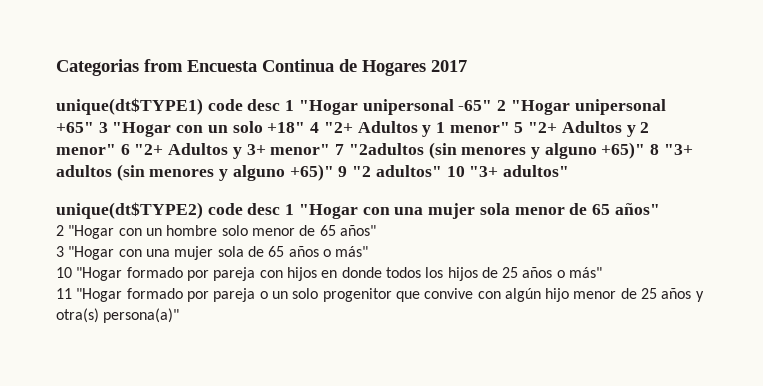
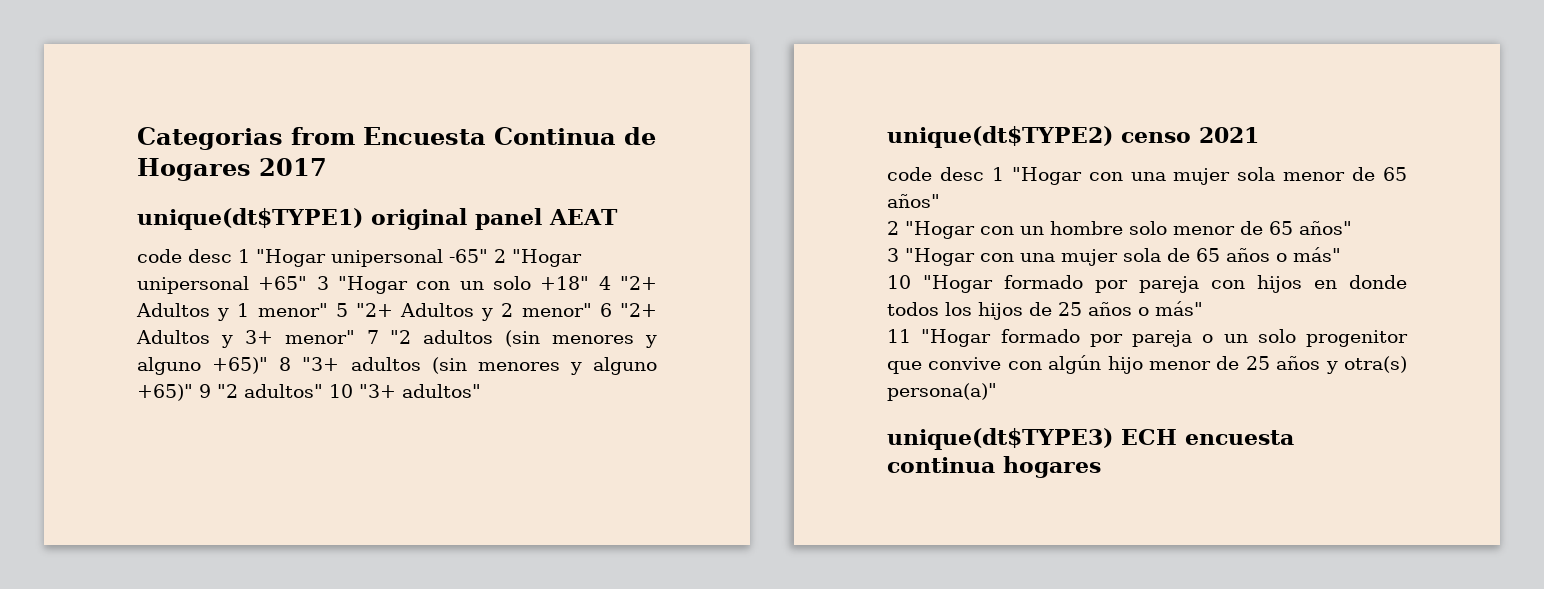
- unique(dt$TYPE1) code desc 1 "Hogar unipersonal -65" 2 "Hogar unipersonal +65" 3 "Hogar con un solo +18" 4 "2+ Adultos y 1 menor" 5 "2+ Adultos y 2 menor" 6 "2+ Adultos y 3+ menor" 7 "2adultos (sin menores y alguno +65)" 8 "3+ adultos (sin menores y alguno +65)" 9 "2 adultos" 10 "3+ adultos"
+ unique(dt$TYPE1) original panel AEAT
+ code desc 1 "Hogar unipersonal -65" 2 "Hogar unipersonal +65" 3 "Hogar con un solo +18" 4 "2+ Adultos y 1 menor" 5 "2+ Adultos y 2 menor" 6 "2+ Adultos y 3+ menor" 7 "2 adultos (sin menores y alguno +65)" 8 "3+ adultos (sin menores y alguno +65)" 9 "2 adultos" 10 "3+ adultos"
- unique(dt$TYPE2) code desc 1 "Hogar con una mujer sola menor de 65 años"
+ unique(dt$TYPE2) censo 2021
+ code desc 1 "Hogar con una mujer sola menor de 65 años"
+ unique(dt$TYPE3) ECH encuesta continua hogares

